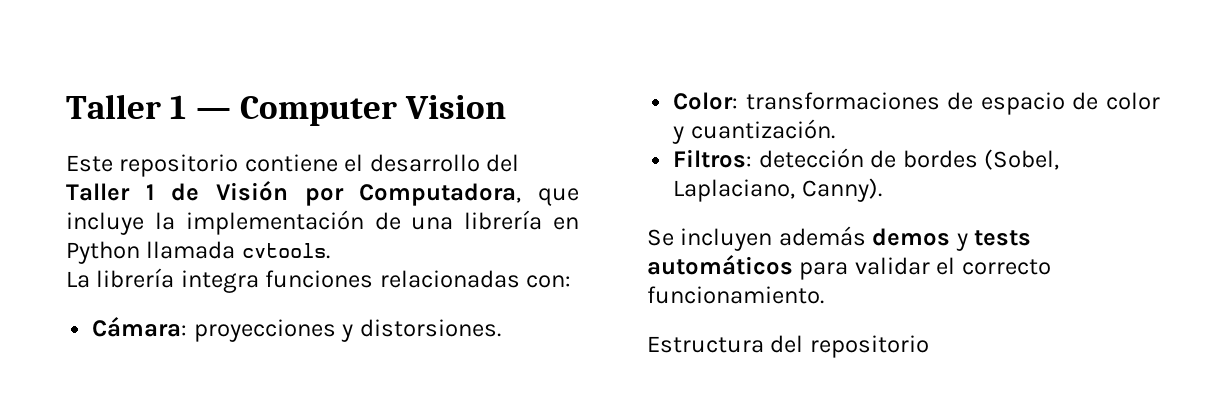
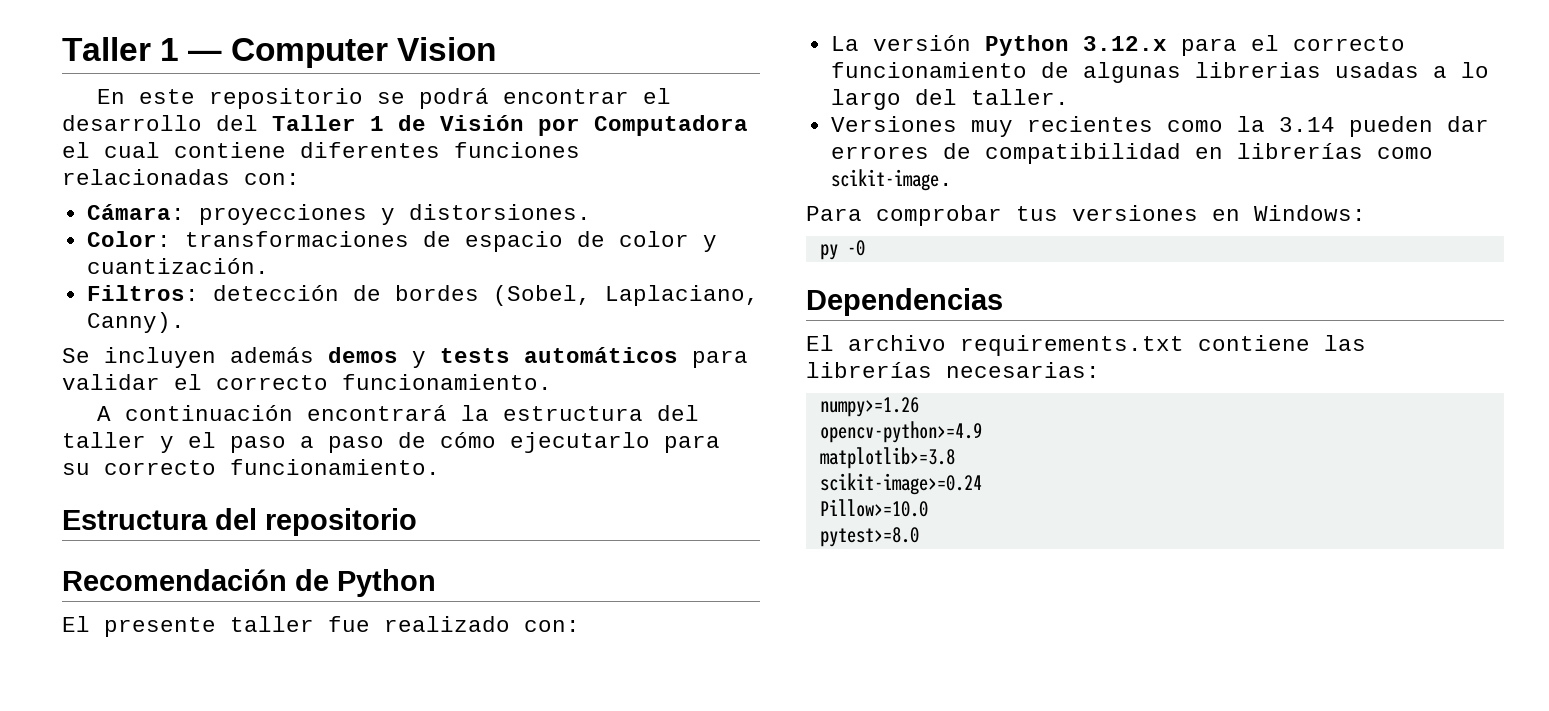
- Este repositorio contiene el desarrollo del Taller 1 de Visión por Computadora, que incluye la implementación de una librería en Python llamada cvtools.
- La librería integra funciones relacionadas con:
+ En este repositorio se podrá encontrar el desarrollo del Taller 1 de Visión por Computadora el cual contiene diferentes funciones relacionadas con:
+ A continuación encontrará la estructura del taller y el paso a paso de cómo ejecutarlo para su correcto funcionamiento.
  Estructura del repositorio
+ Recomendación de Python
+ El presente taller fue realizado con:
+ La versión Python 3.12.x para el correcto funcionamiento de algunas librerias usadas a lo largo del taller.
+ Versiones muy recientes como la 3.14 pueden dar errores de compatibilidad en librerías como scikit-image.
+ Para comprobar tus versiones en Windows:
+ py -0
+ Dependencias
+ El archivo requirements.txt contiene las librerías necesarias:
+ numpy>=1.26
+ opencv-python>=4.9
+ matplotlib>=3.8
+ scikit-image>=0.24
+ Pillow>=10.0
+ pytest>=8.0

